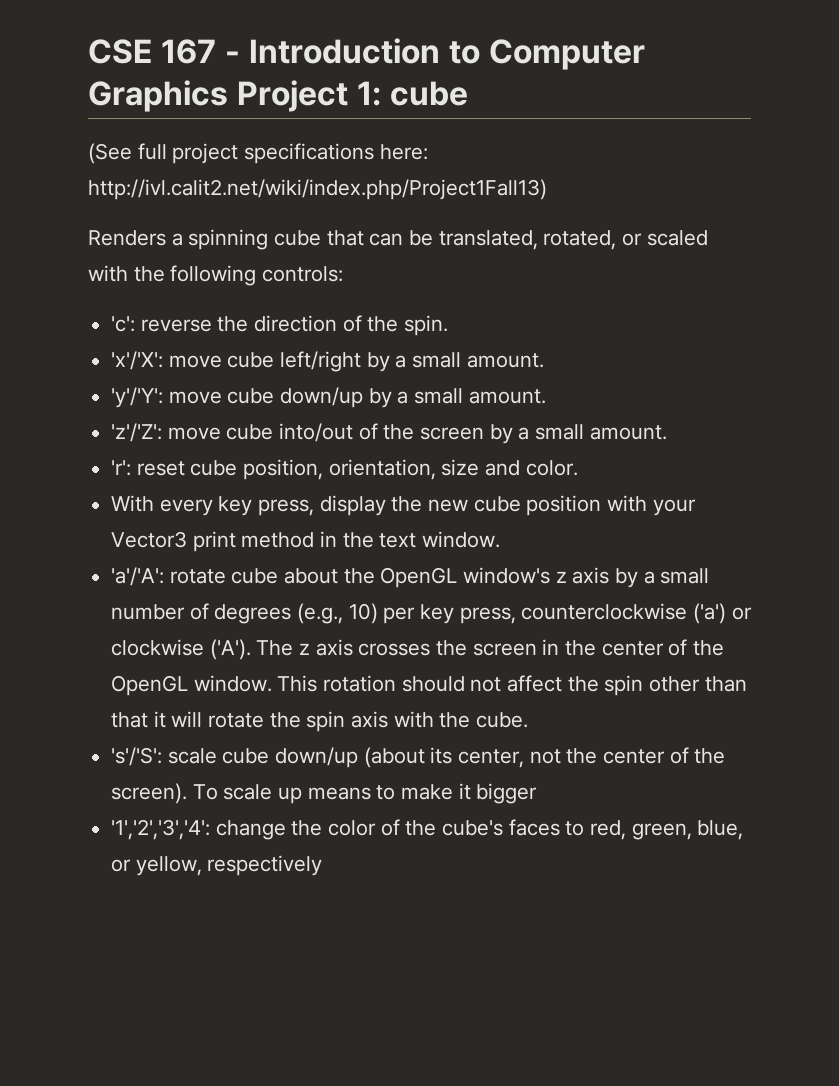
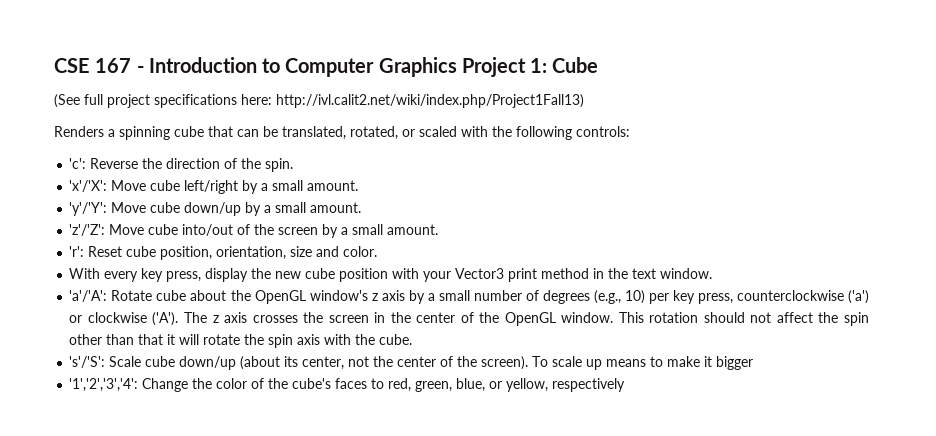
- CSE 167 - Introduction to Computer Graphics Project 1: cube
+ CSE 167 - Introduction to Computer Graphics Project 1: Cube
- 'c': reverse the direction of the spin.
+ 'c': Reverse the direction of the spin.
- 'x'/'X': move cube left/right by a small amount.
+ 'x'/'X': Move cube left/right by a small amount.
- 'y'/'Y': move cube down/up by a small amount.
+ 'y'/'Y': Move cube down/up by a small amount.
- 'z'/'Z': move cube into/out of the screen by a small amount.
+ 'z'/'Z': Move cube into/out of the screen by a small amount.
- 'r': reset cube position, orientation, size and color.
+ 'r': Reset cube position, orientation, size and color.
- 'a'/'A': rotate cube about the OpenGL window's z axis by a small number of degrees (e.g., 10) per key press, counterclockwise ('a') or clockwise ('A'). The z axis crosses the screen in the center of the OpenGL window.
+ 'a'/'A': Rotate cube about the OpenGL window's z axis by a small number of degrees (e.g., 10) per key press, counterclockwise ('a') or clockwise ('A'). The z axis crosses the screen in the center of the OpenGL window.
- 's'/'S': scale cube down/up (about its center, not the center of the screen).
+ 's'/'S': Scale cube down/up (about its center, not the center of the screen).
- '1','2','3','4': change the color of the cube's faces to red, green, blue, or yellow, respectively
+ '1','2','3','4': Change the color of the cube's faces to red, green, blue, or yellow, respectively

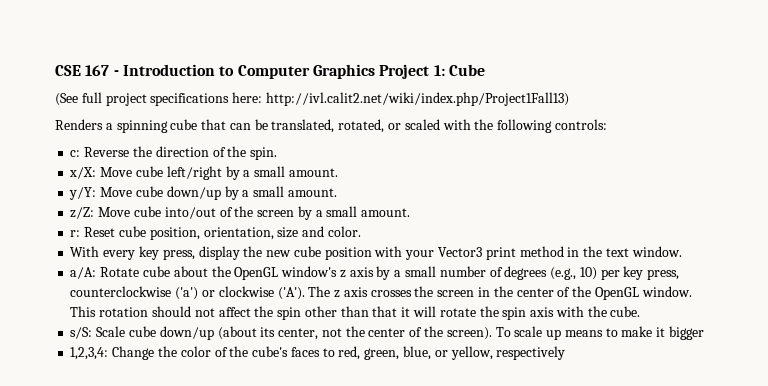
- 'c': Reverse the direction of the spin.
+ c: Reverse the direction of the spin.
- 'x'/'X': Move cube left/right by a small amount.
+ x/X: Move cube left/right by a small amount.
- 'y'/'Y': Move cube down/up by a small amount.
+ y/Y: Move cube down/up by a small amount.
- 'z'/'Z': Move cube into/out of the screen by a small amount.
+ z/Z: Move cube into/out of the screen by a small amount.
- 'r': Reset cube position, orientation, size and color.
+ r: Reset cube position, orientation, size and color.
- 'a'/'A': Rotate cube about the OpenGL window's z axis by a small number of degrees (e.g., 10) per key press, counterclockwise ('a') or clockwise ('A'). The z axis crosses the screen in the center of the OpenGL window.
+ a/A: Rotate cube about the OpenGL window's z axis by a small number of degrees (e.g., 10) per key press, counterclockwise ('a') or clockwise ('A'). The z axis crosses the screen in the center of the OpenGL window.
- 's'/'S': Scale cube down/up (about its center, not the center of the screen).
+ s/S: Scale cube down/up (about its center, not the center of the screen).
- '1','2','3','4': Change the color of the cube's faces to red, green, blue, or yellow, respectively
+ 1,2,3,4: Change the color of the cube's faces to red, green, blue, or yellow, respectively

